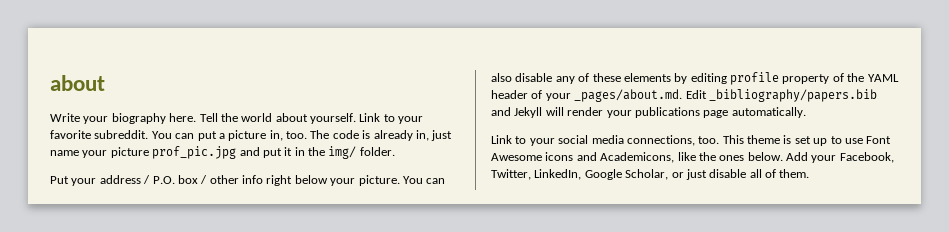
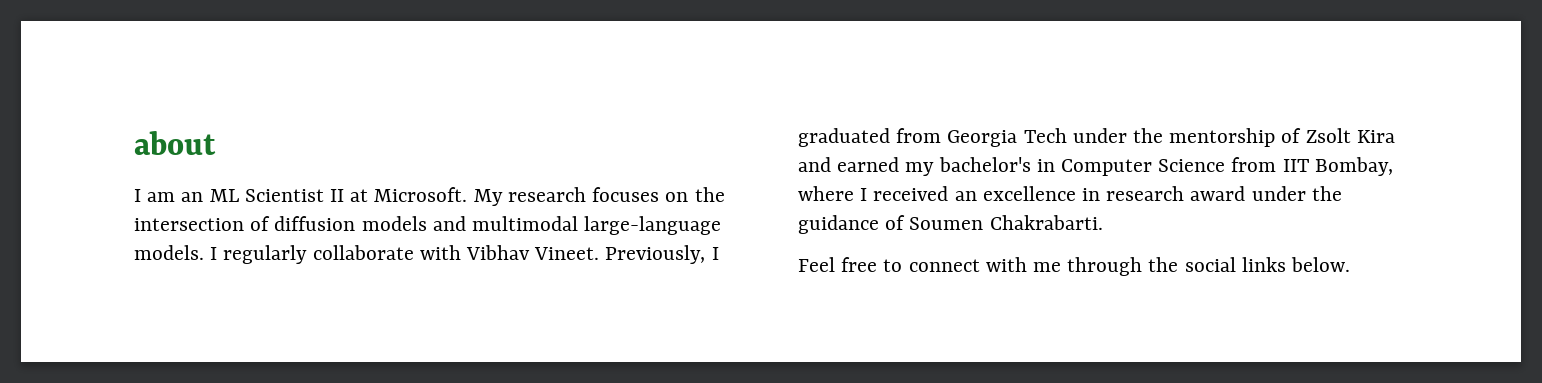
- Write your biography here. Tell the world about yourself. Link to your favorite subreddit. You can put a picture in, too. The code is already in, just name your picture prof_pic.jpg and put it in the img/ folder.
- Put your address / P.O. box / other info right below your picture. You can also disable any of these elements by editing profile property of the YAML header of your _pages/about.md. Edit _bibliography/papers.bib and Jekyll will render your publications page automatically.
- Link to your social media connections, too. This theme is set up to use Font Awesome icons and Academicons, like the ones below. Add your Facebook, Twitter, LinkedIn, Google Scholar, or just disable all of them.
+ I am an ML Scientist II at Microsoft. My research focuses on the intersection of diffusion models and multimodal large-language models. I regularly collaborate with Vibhav Vineet. Previously, I graduated from Georgia Tech under the mentorship of Zsolt Kira and earned my bachelor's in Computer Science from IIT Bombay, where I received an excellence in research award under the guidance of Soumen Chakrabarti.
+ Feel free to connect with me through the social links below.

